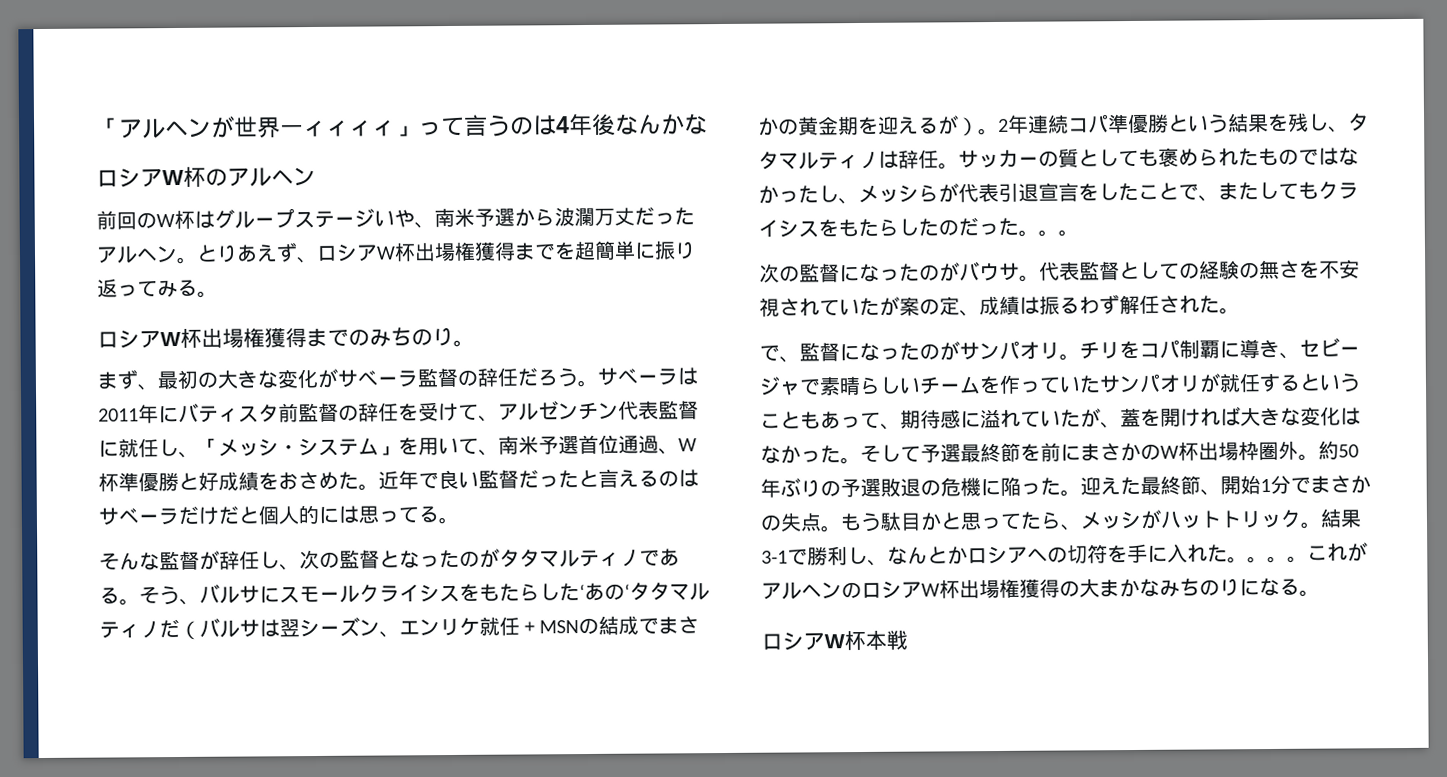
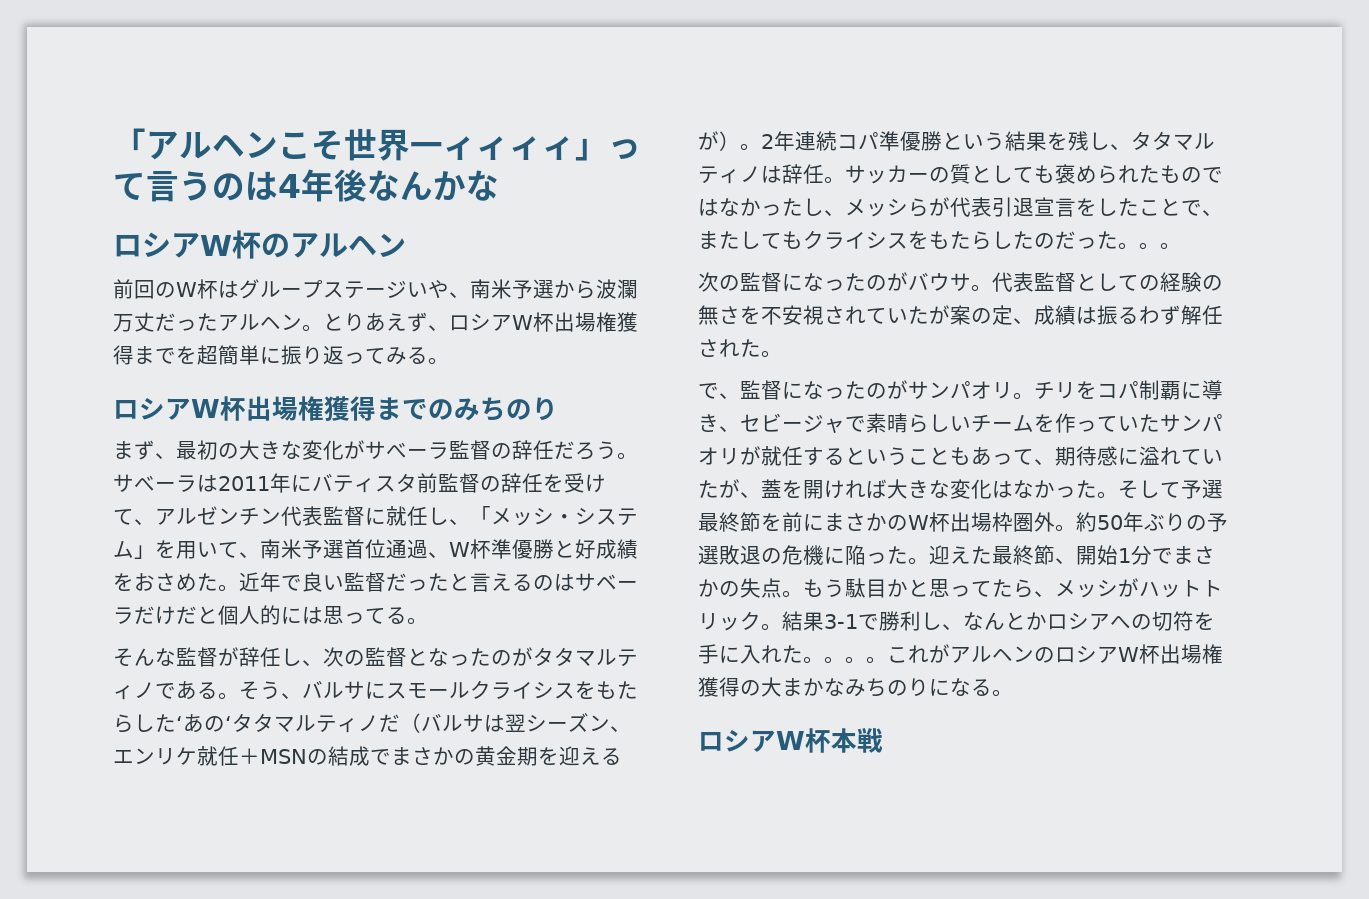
- 「アルヘンが世界一ィィィィ」って言うのは4年後なんかな
+ 「アルヘンこそ世界一ィィィィ」って言うのは4年後なんかな
- ロシアW杯出場権獲得までのみちのり。
+ ロシアW杯出場権獲得までのみちのり

